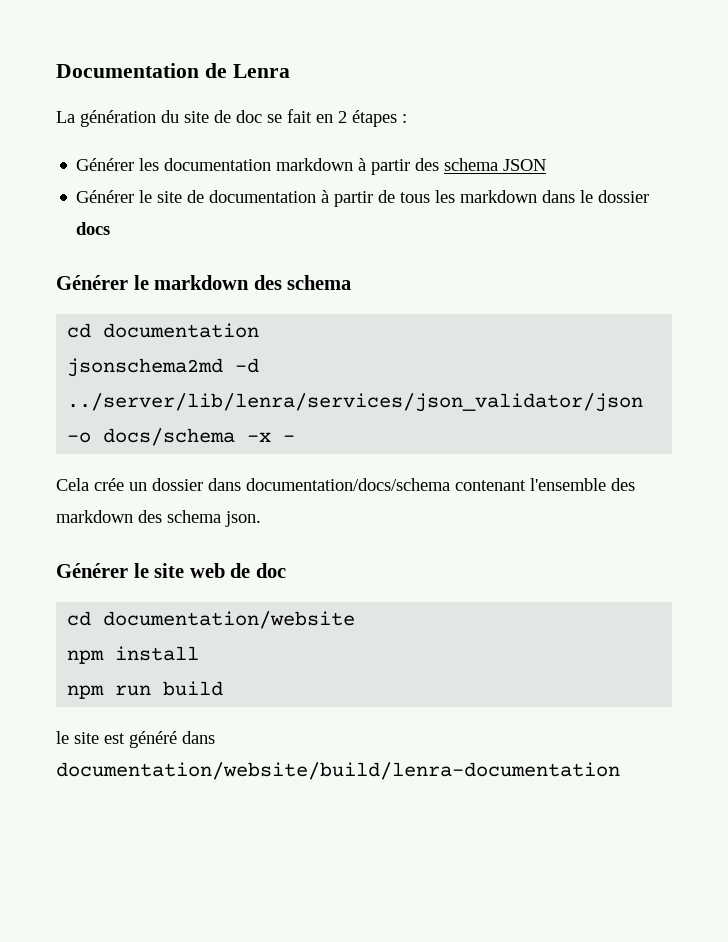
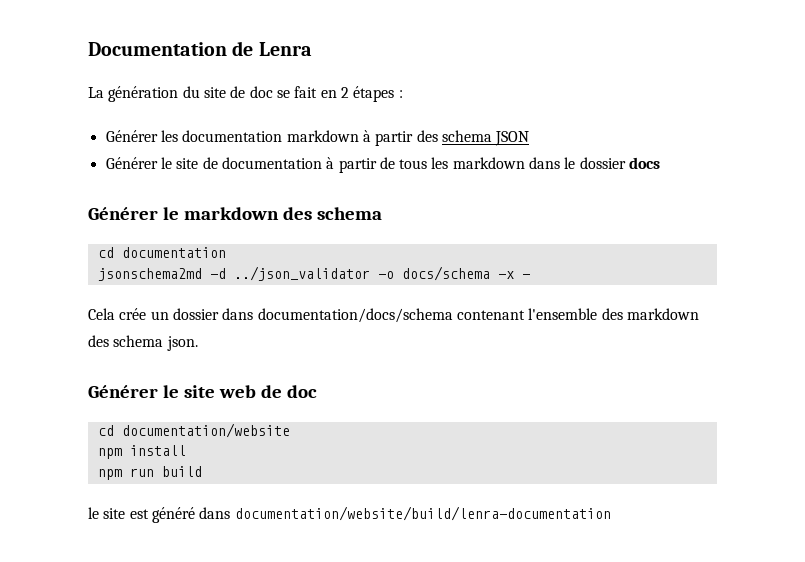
- jsonschema2md -d ../server/lib/lenra/services/json_validator/json -o docs/schema -x -
+ jsonschema2md -d ../json_validator -o docs/schema -x -

